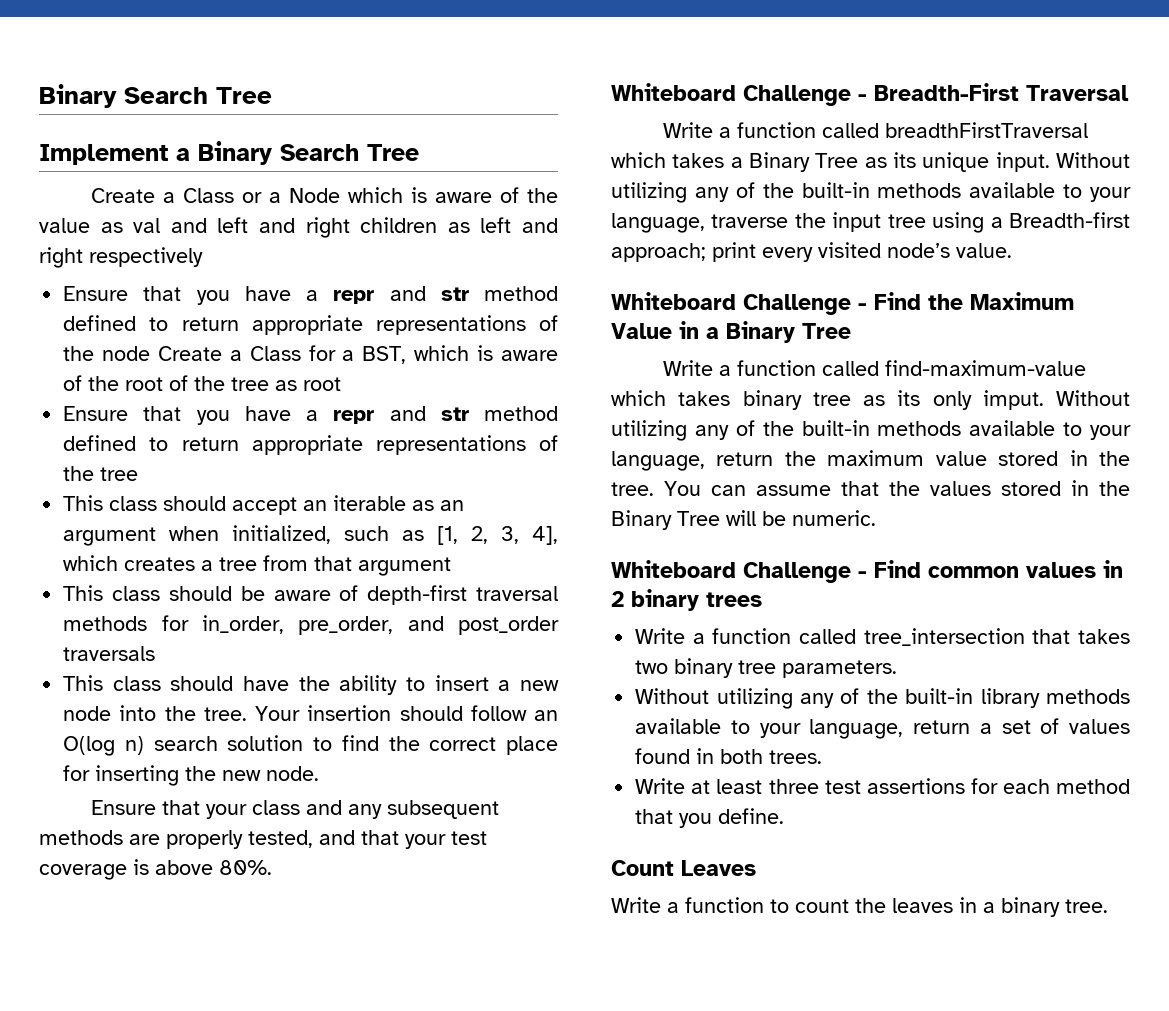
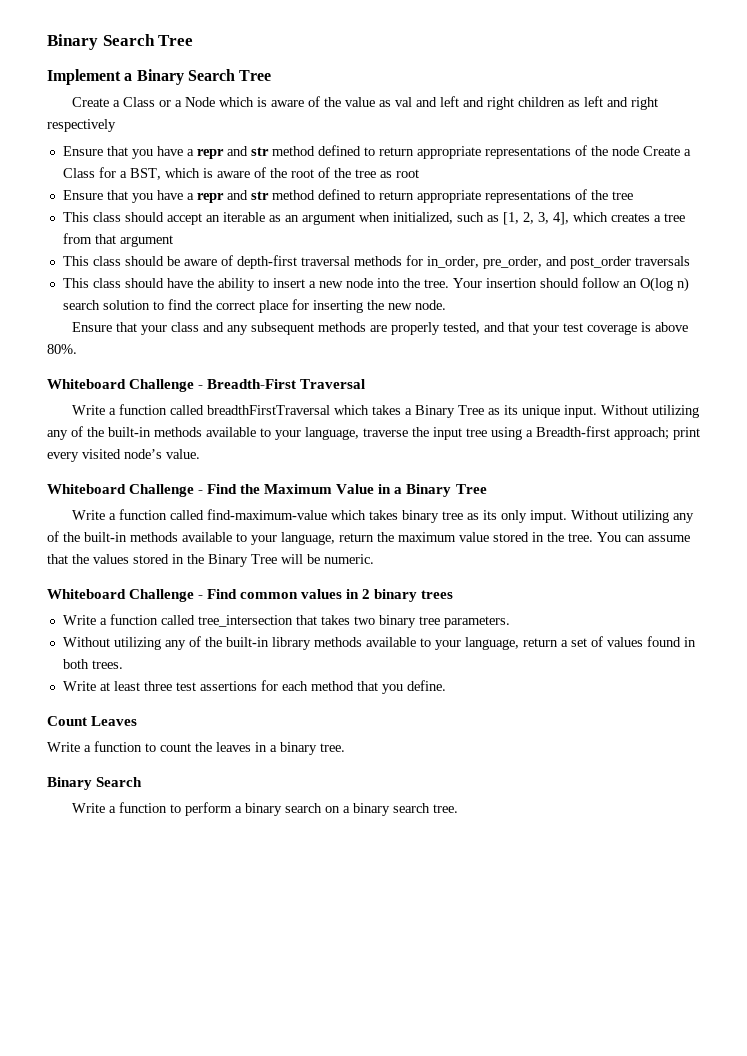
  Write a function to count the leaves in a binary tree.
+ Binary Search
+ Write a function to perform a binary search on a binary search tree.

